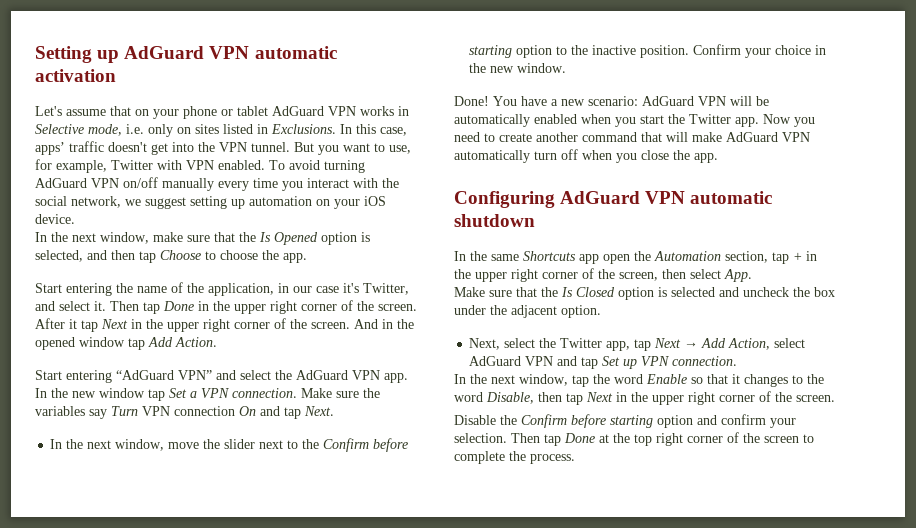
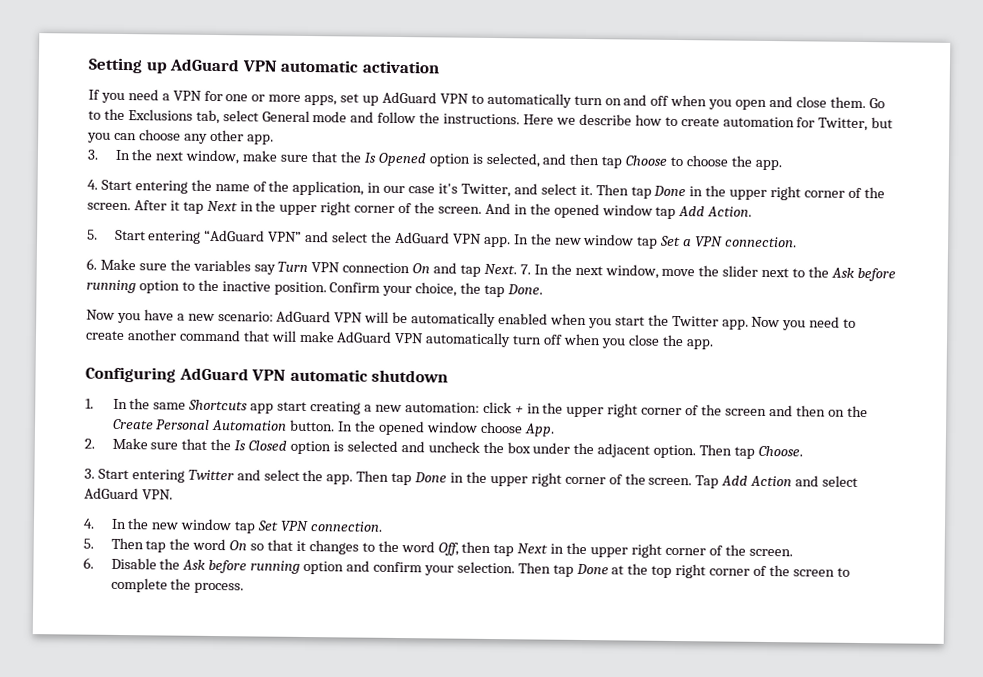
- Let's assume that on your phone or tablet AdGuard VPN works in Selective mode, i.e. only on sites listed in Exclusions. In this case, apps’ traffic doesn't get into the VPN tunnel. But you want to use, for example, Twitter with VPN enabled. To avoid turning AdGuard VPN on/off manually every time you interact with the social network, we suggest setting up automation on your iOS device.
- In the next window, make sure that the Is Opened option is selected, and then tap Choose to choose the app.
+ If you need a VPN for one or more apps, set up AdGuard VPN to automatically turn on and off when you open and close them. Go to the Exclusions tab, select General mode and follow the instructions. Here we describe how to create automation for Twitter, but you can choose any other app.
+ 3. In the next window, make sure that the Is Opened option is selected, and then tap Choose to choose the app.
- Start entering the name of the application, in our case it's Twitter, and select it.
+ 4. Start entering the name of the application, in our case it's Twitter, and select it.
- Start entering “AdGuard VPN” and select the AdGuard VPN app.
+ 5. Start entering “AdGuard VPN” and select the AdGuard VPN app.
- In the new window tap Set a VPN connection. Make sure the variables say Turn VPN connection On and tap Next.
- In the next window, move the slider next to the Confirm before starting option to the inactive position.
+ In the new window tap Set a VPN connection.
+ 6. Make sure the variables say Turn VPN connection On and tap Next. 7. In the next window, move the slider next to the Ask before running option to the inactive position.
- Confirm your choice in the new window.
- Done! You have a new scenario: AdGuard VPN will be automatically enabled when you start the Twitter app.
+ Confirm your choice, the tap Done.
+ Now you have a new scenario: AdGuard VPN will be automatically enabled when you start the Twitter app.
- In the same Shortcuts app open the Automation section, tap + in the upper right corner of the screen, then select App.
+ 1. In the same Shortcuts app start creating a new automation: click + in the upper right corner of the screen and then on the Create Personal Automation button. In the opened window choose App.
- Make sure that the Is Closed option is selected and uncheck the box under the adjacent option.
- Next, select the Twitter app, tap Next → Add Action, select AdGuard VPN and tap Set up VPN connection.
- In the next window, tap the word Enable so that it changes to the word Disable, then tap Next in the upper right corner of the screen.
+ 2. Make sure that the Is Closed option is selected and uncheck the box under the adjacent option. Then tap Choose.
+ 3. Start entering Twitter and select the app. Then tap Done in the upper right corner of the screen. Tap Add Action and select AdGuard VPN.
+ 4. In the new window tap Set VPN connection.
+ 5. Then tap the word On so that it changes to the word Off, then tap Next in the upper right corner of the screen.
- Disable the Confirm before starting option and confirm your selection.
+ 6. Disable the Ask before running option and confirm your selection.

